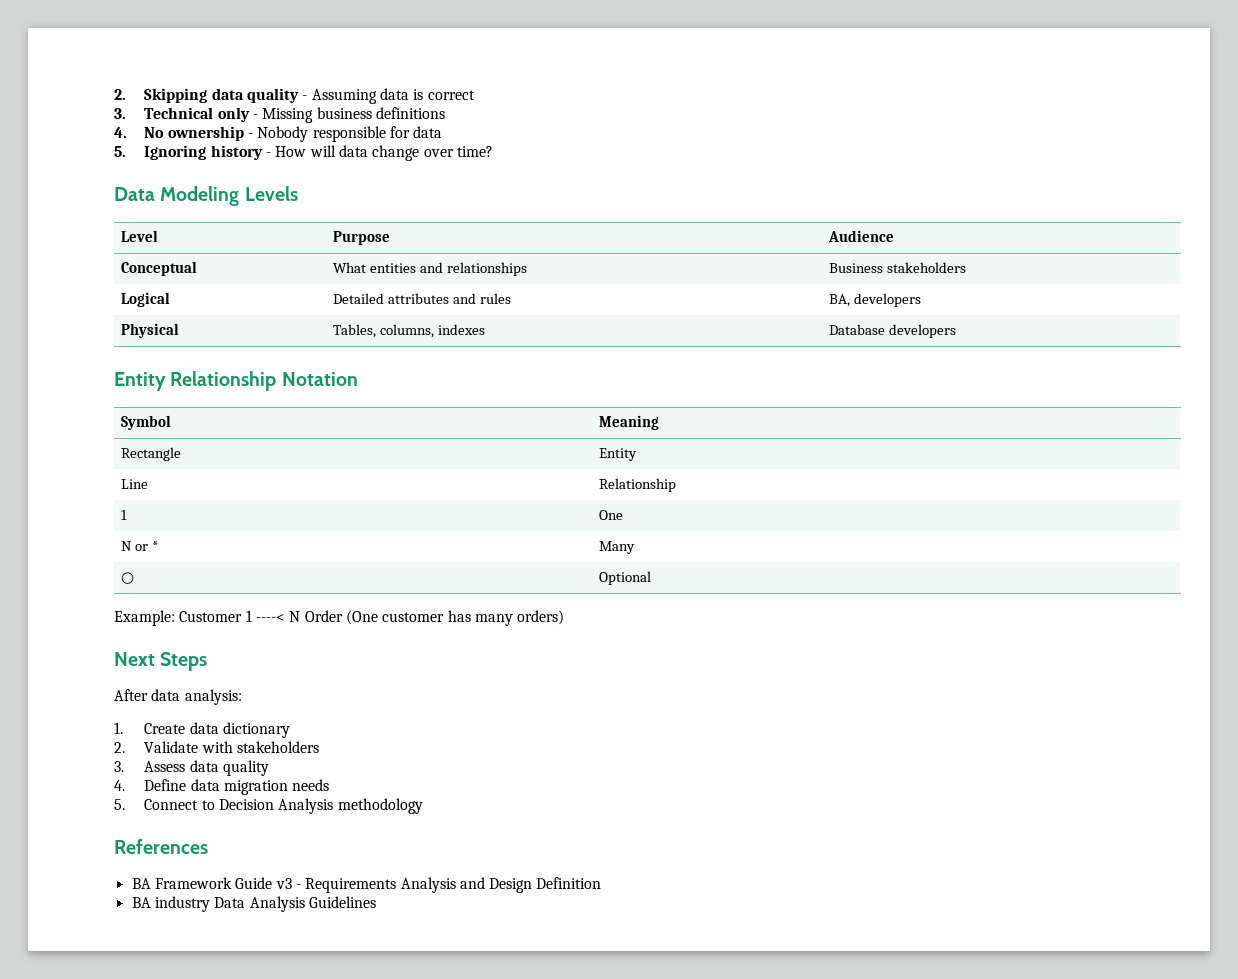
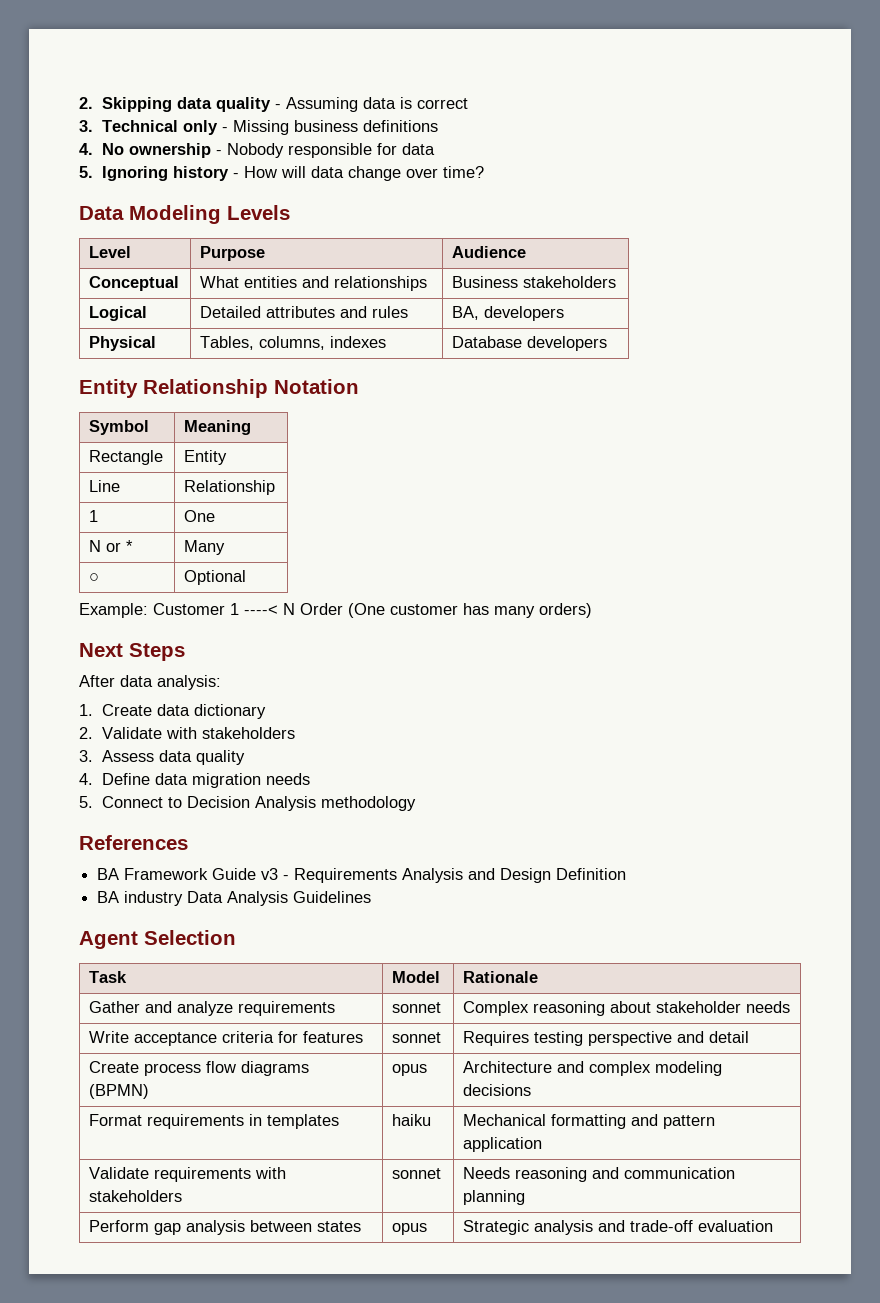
+ Agent Selection
+ Task | Model | Rationale
+ Gather and analyze requirements | sonnet | Complex reasoning about stakeholder needs
+ Write acceptance criteria for features | sonnet | Requires testing perspective and detail
+ Create process flow diagrams (BPMN) | opus | Architecture and complex modeling decisions
+ Format requirements in templates | haiku | Mechanical formatting and pattern application
+ Validate requirements with stakeholders | sonnet | Needs reasoning and communication planning
+ Perform gap analysis between states | opus | Strategic analysis and trade-off evaluation

